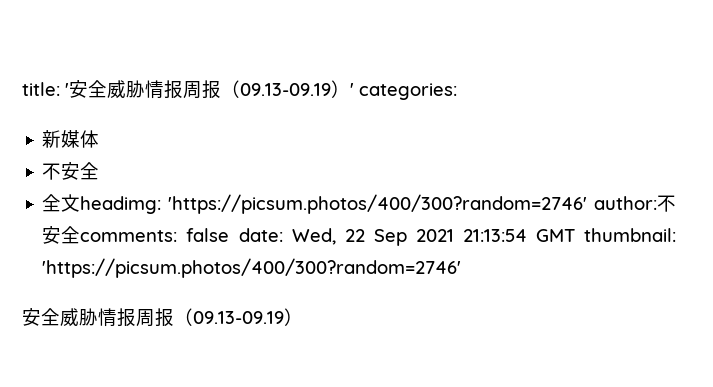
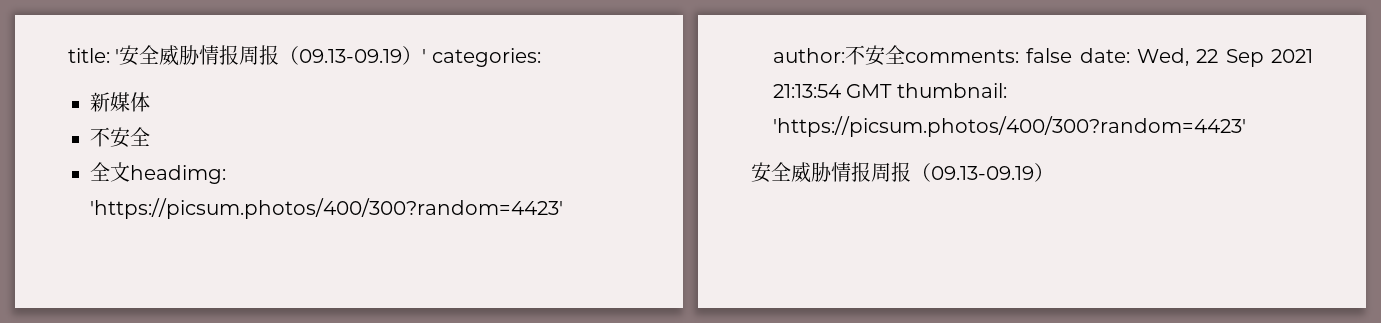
- 全文headimg: 'https://picsum.photos/400/300?random=2746' author:不安全comments: false date: Wed, 22 Sep 2021 21:13:54 GMT thumbnail: 'https://picsum.photos/400/300?random=2746'
+ 全文headimg: 'https://picsum.photos/400/300?random=4423' author:不安全comments: false date: Wed, 22 Sep 2021 21:13:54 GMT thumbnail: 'https://picsum.photos/400/300?random=4423'

